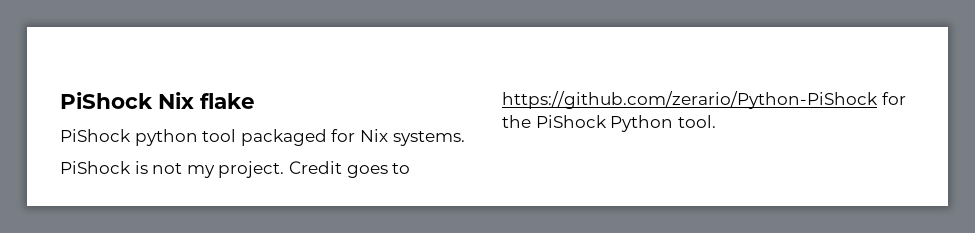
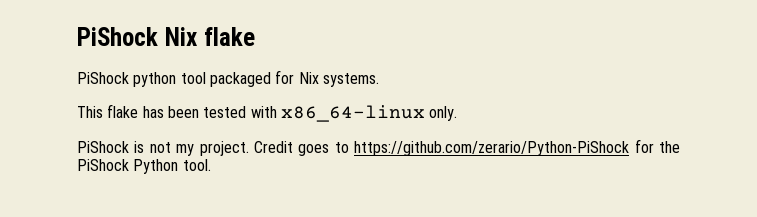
+ This flake has been tested with x86_64-linux only.

